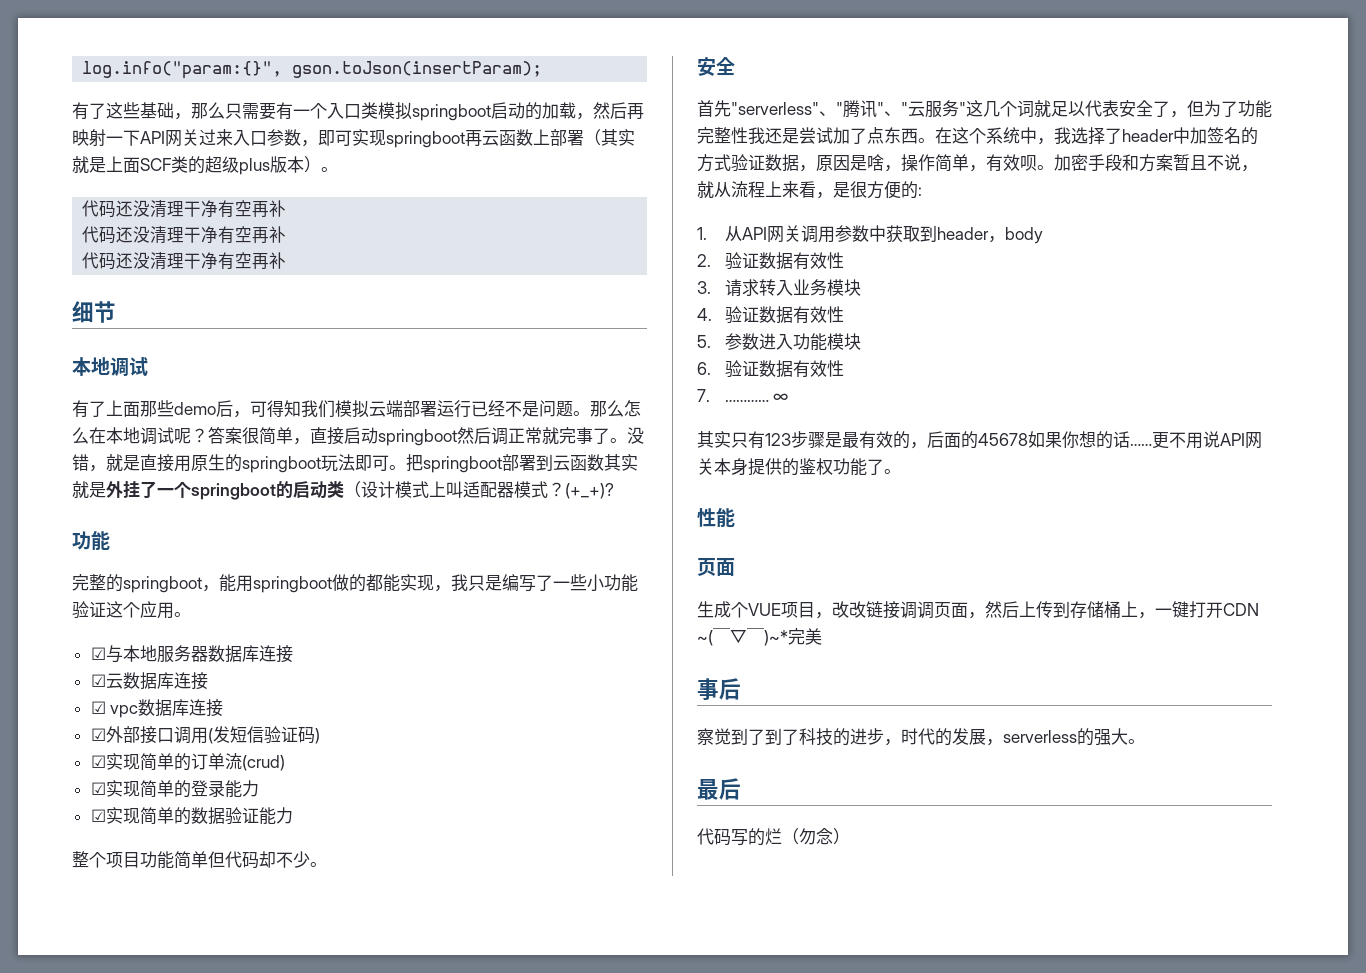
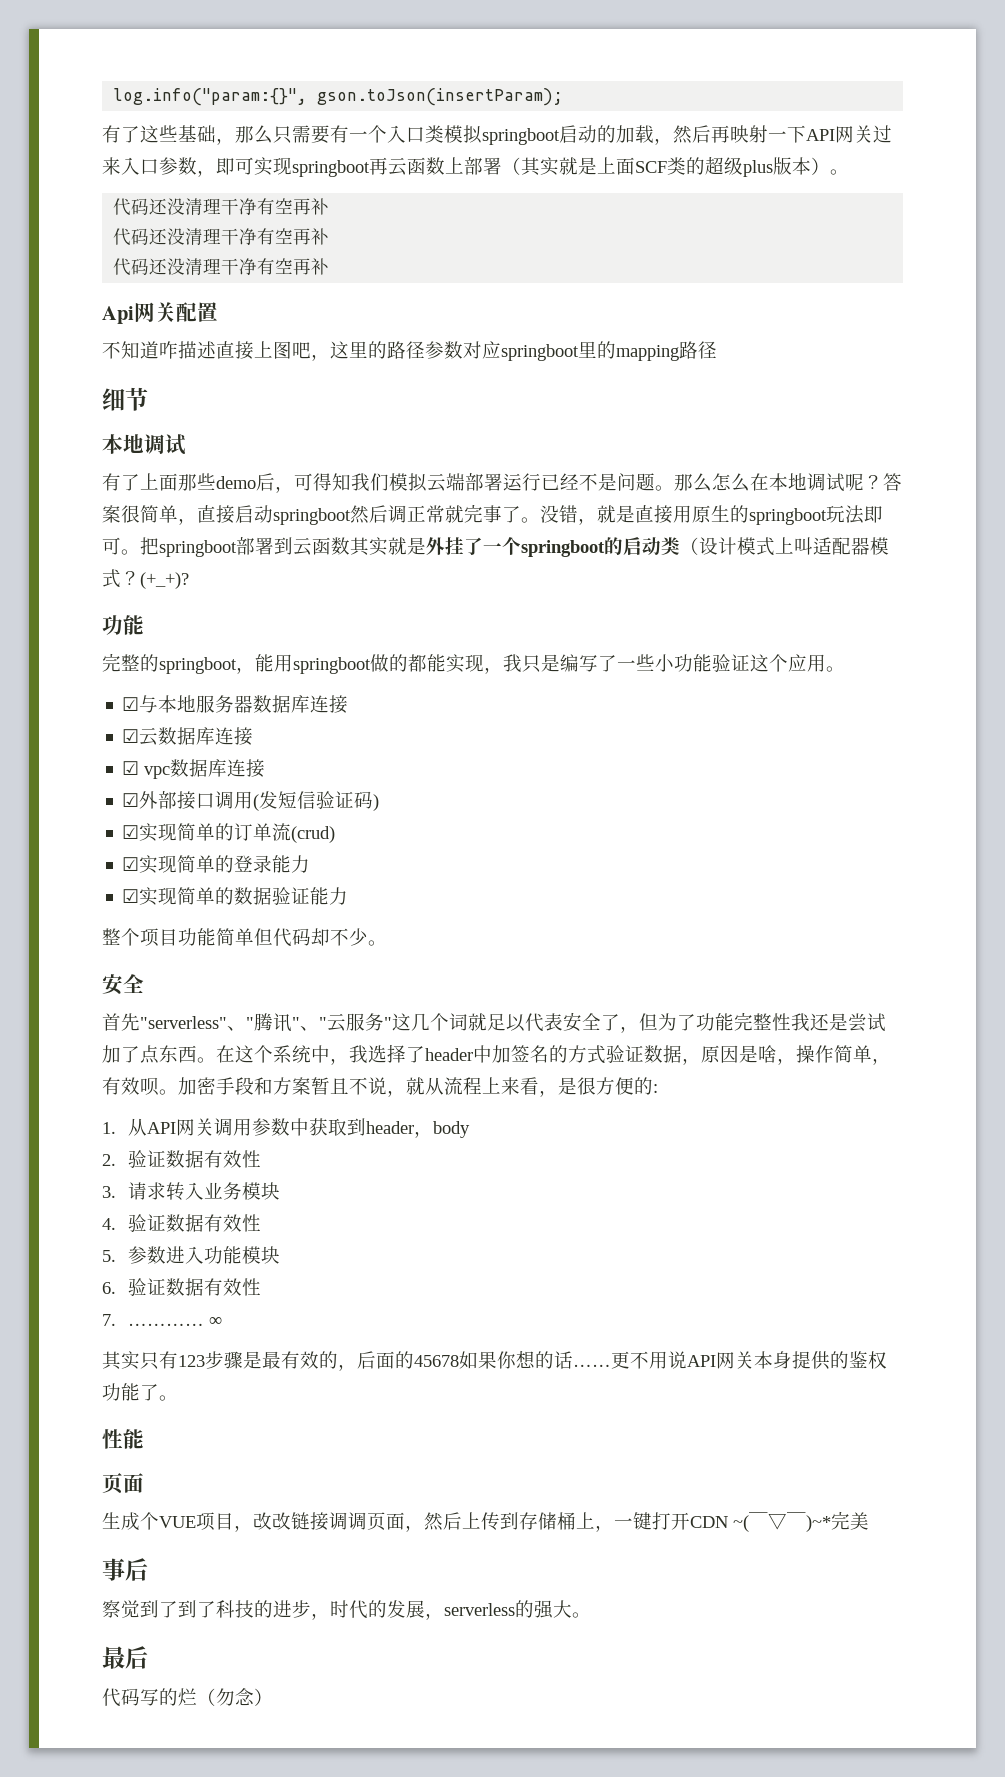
+ Api网关配置
+ 不知道咋描述直接上图吧，这里的路径参数对应springboot里的mapping路径

